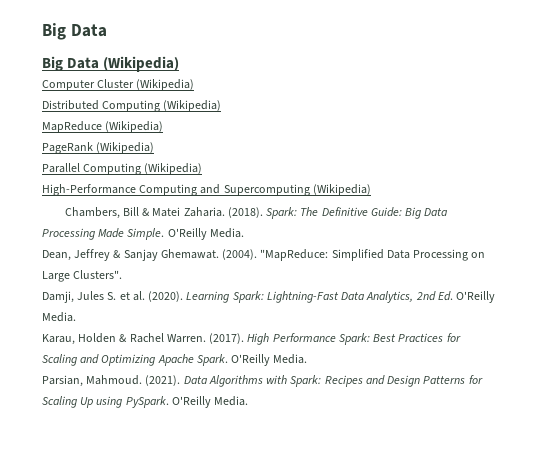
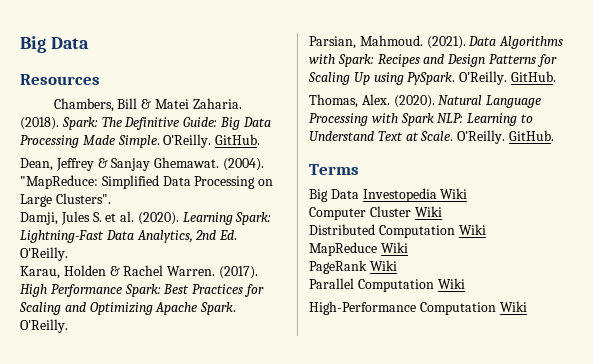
- Big Data (Wikipedia)
- Computer Cluster (Wikipedia)
- Distributed Computing (Wikipedia)
- MapReduce (Wikipedia)
- PageRank (Wikipedia)
- Parallel Computing (Wikipedia)
- High-Performance Computing and Supercomputing (Wikipedia)
+ Resources
- Spark: The Definitive Guide: Big Data Processing Made Simple. O'Reilly Media.
+ Spark: The Definitive Guide: Big Data Processing Made Simple. O'Reilly. GitHub.
- Learning Spark: Lightning-Fast Data Analytics, 2nd Ed. O'Reilly Media.
+ Learning Spark: Lightning-Fast Data Analytics, 2nd Ed. O'Reilly.
- High Performance Spark: Best Practices for Scaling and Optimizing Apache Spark. O'Reilly Media.
+ High Performance Spark: Best Practices for Scaling and Optimizing Apache Spark. O'Reilly.
- Data Algorithms with Spark: Recipes and Design Patterns for Scaling Up using PySpark. O'Reilly Media.
+ Data Algorithms with Spark: Recipes and Design Patterns for Scaling Up using PySpark. O'Reilly. GitHub.
+ Thomas, Alex. (2020). Natural Language Processing with Spark NLP: Learning to Understand Text at Scale. O'Reilly. GitHub.
+ Terms
+ Big Data Investopedia Wiki
+ Computer Cluster Wiki
+ Distributed Computation Wiki
+ MapReduce Wiki
+ PageRank Wiki
+ Parallel Computation Wiki
+ High-Performance Computation Wiki

